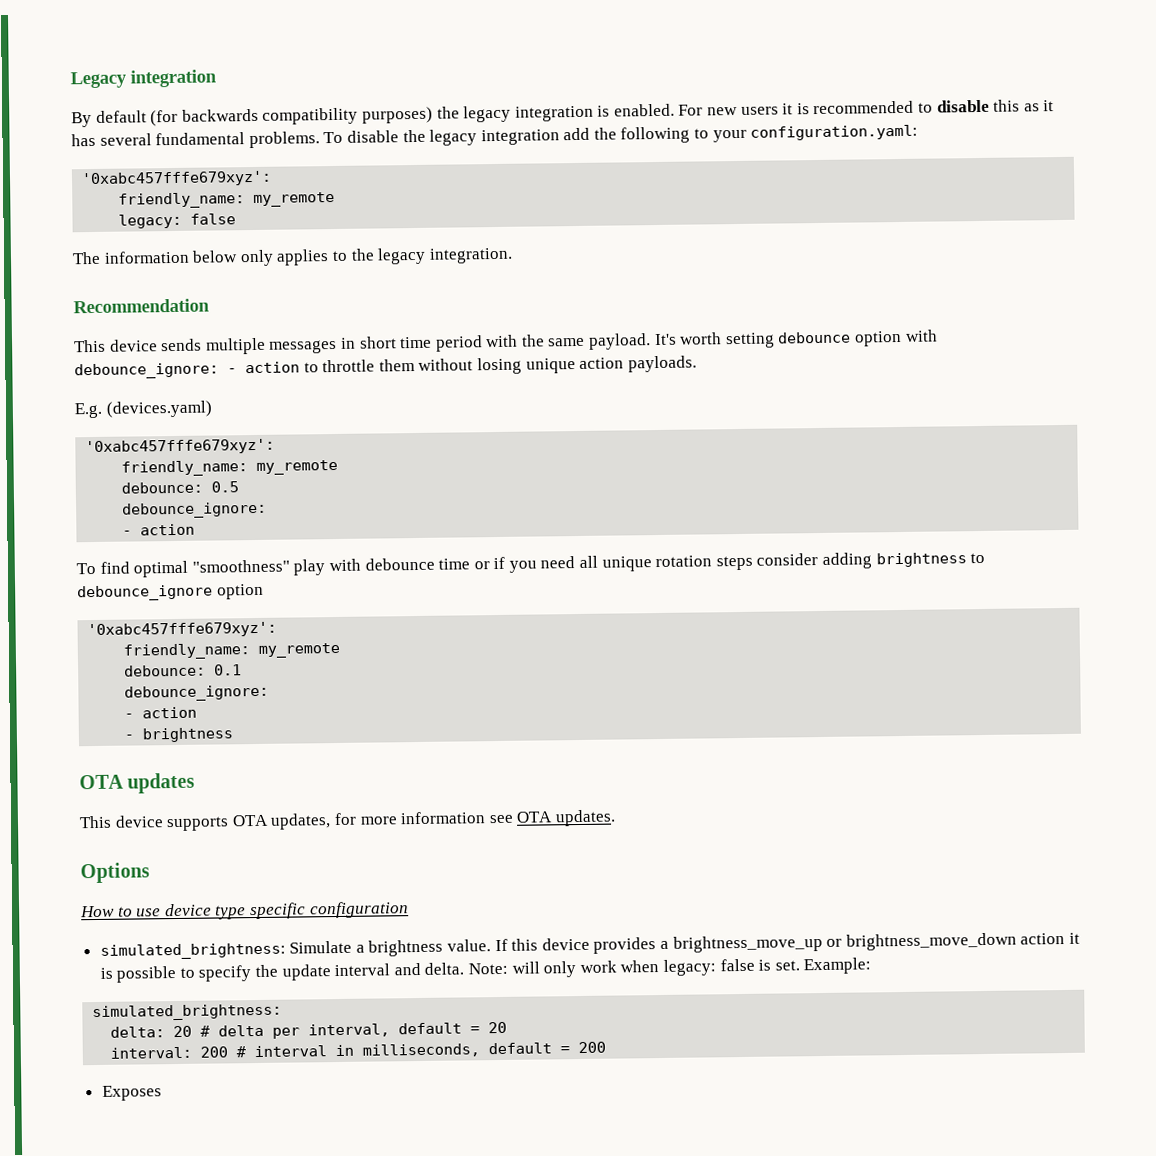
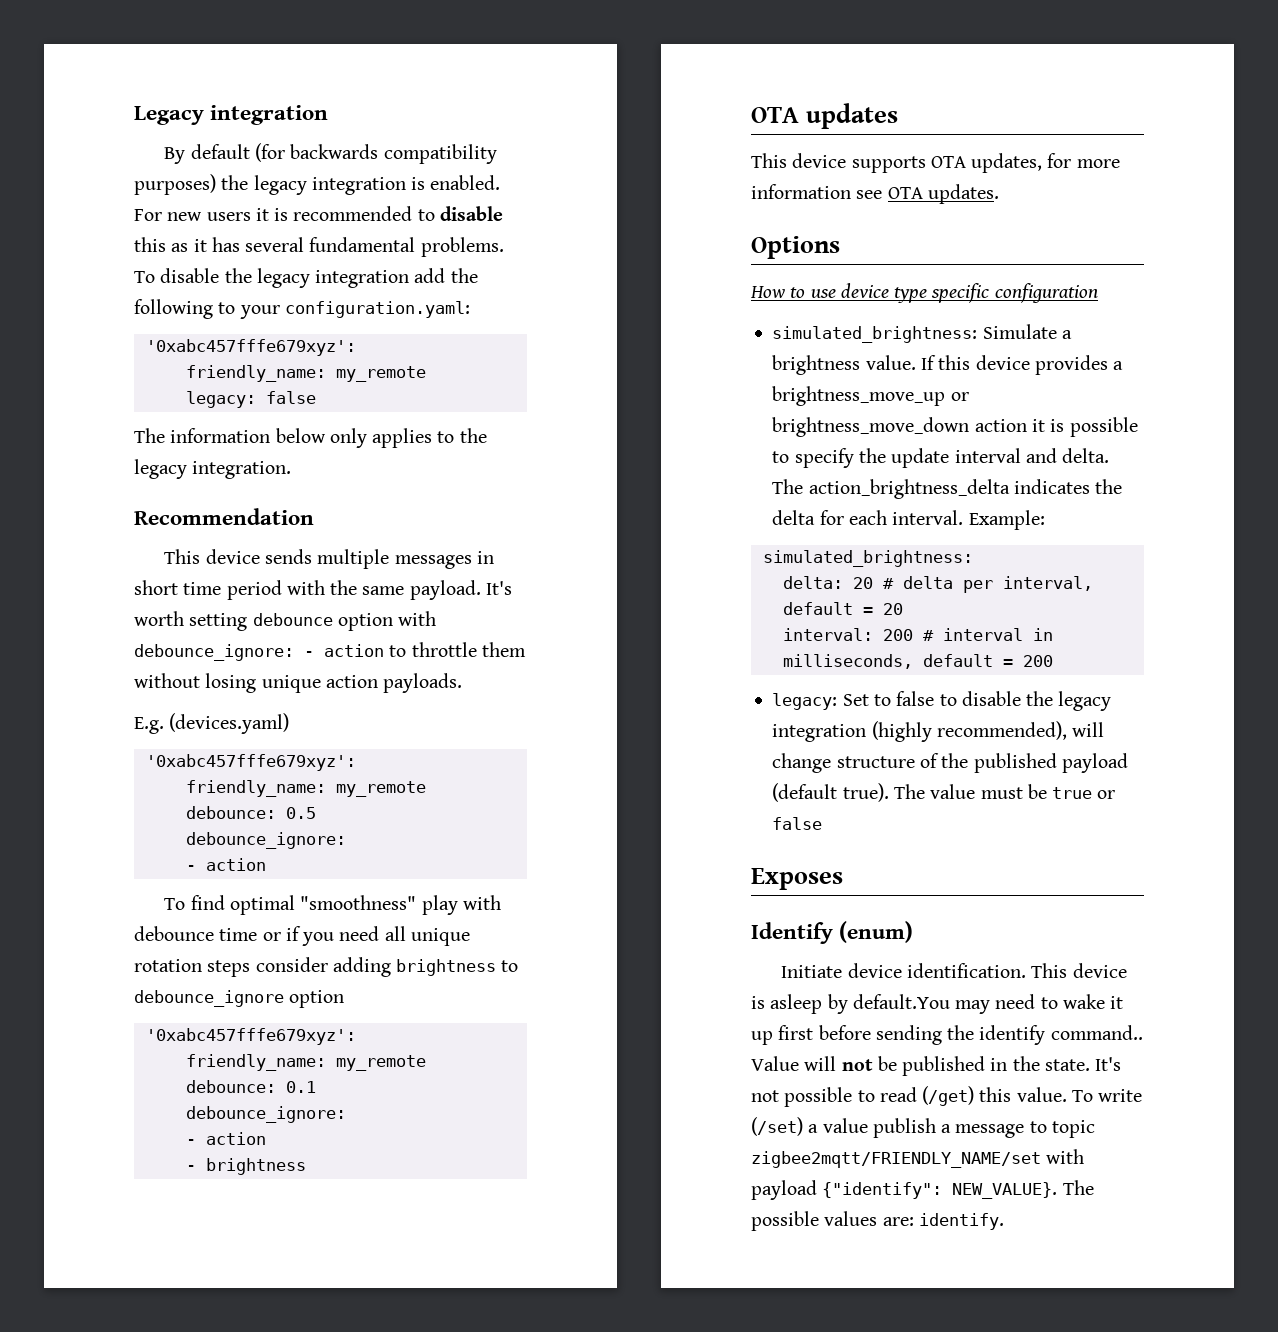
- Note: will only work when legacy: false is set.
+ The action_brightness_delta indicates the delta for each interval.
+ legacy: Set to false to disable the legacy integration (highly recommended), will change structure of the published payload (default true). The value must be true or false
  Exposes
+ Identify (enum)
+ Initiate device identification. This device is asleep by default.You may need to wake it up first before sending the identify command.. Value will not be published in the state. It's not possible to read (/get) this value. To write (/set) a value publish a message to topic zigbee2mqtt/FRIENDLY_NAME/set with payload {"identify": NEW_VALUE}. The possible values are: identify.

